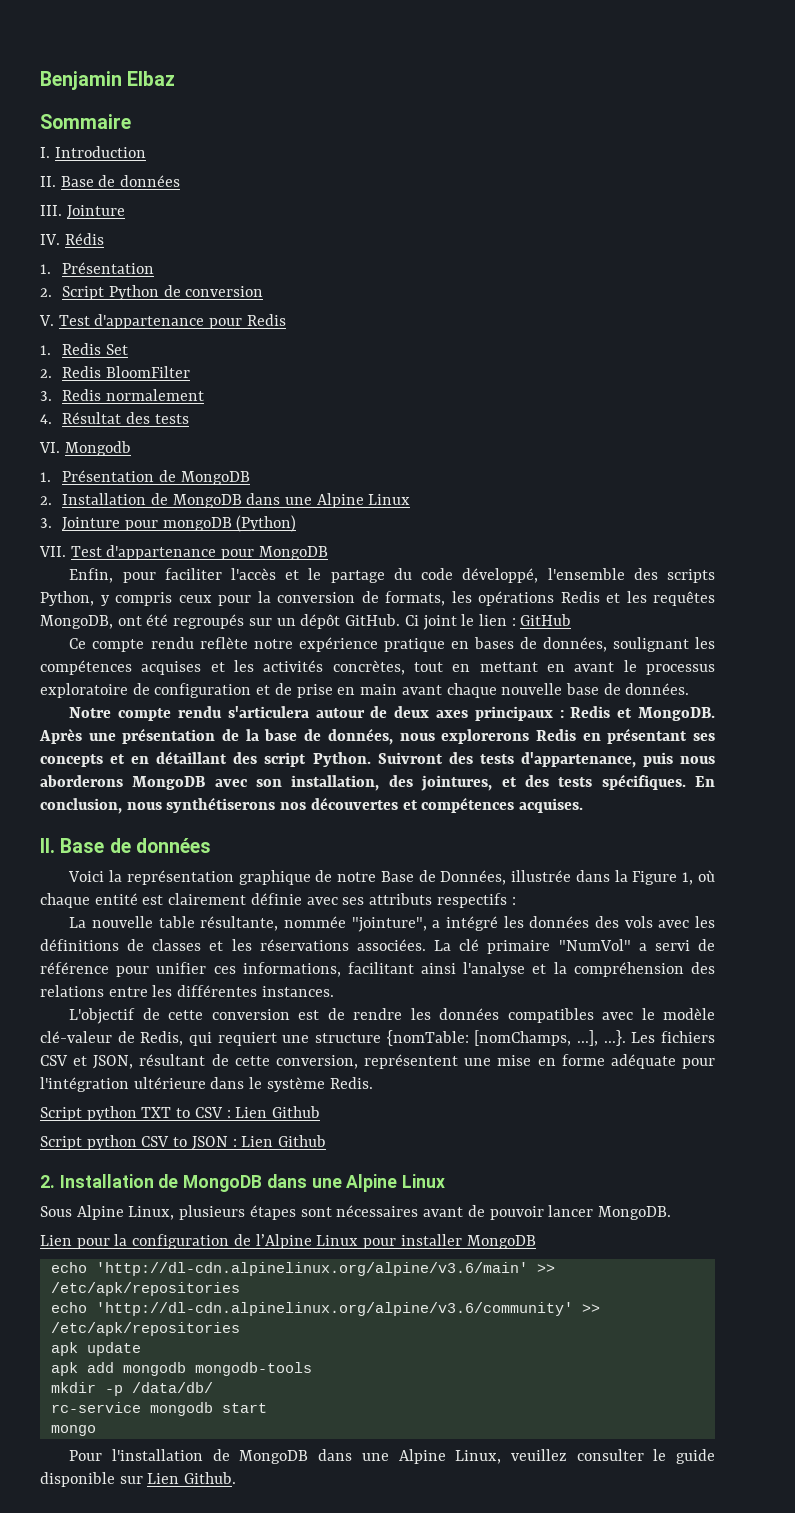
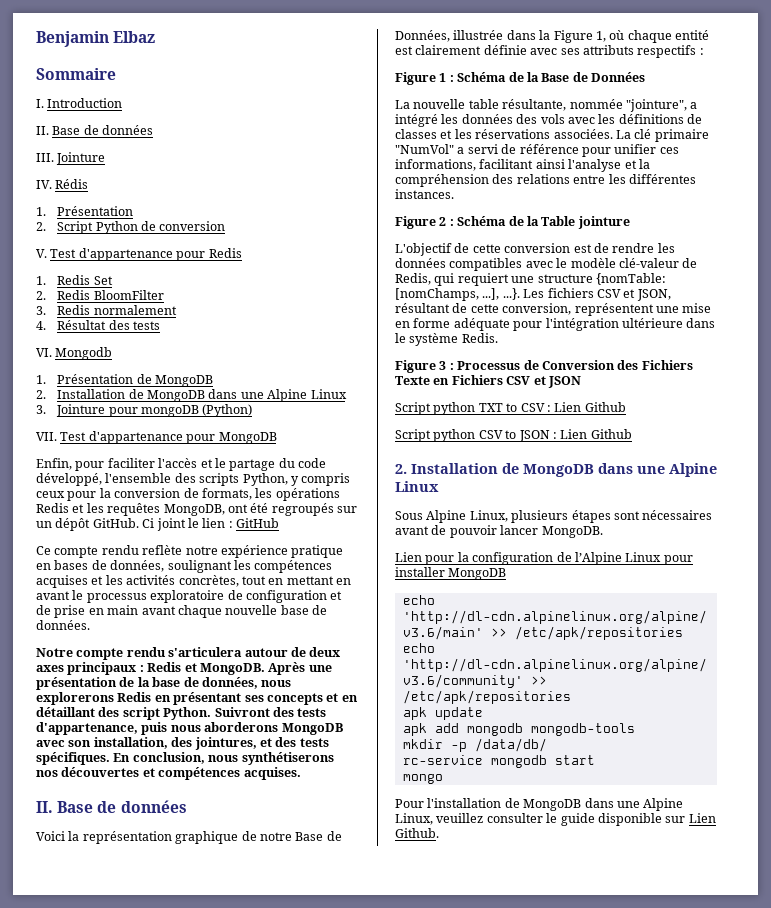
+ Figure 1 : Schéma de la Base de Données
+ Figure 2 : Schéma de la Table jointure
+ Figure 3 : Processus de Conversion des Fichiers Texte en Fichiers CSV et JSON

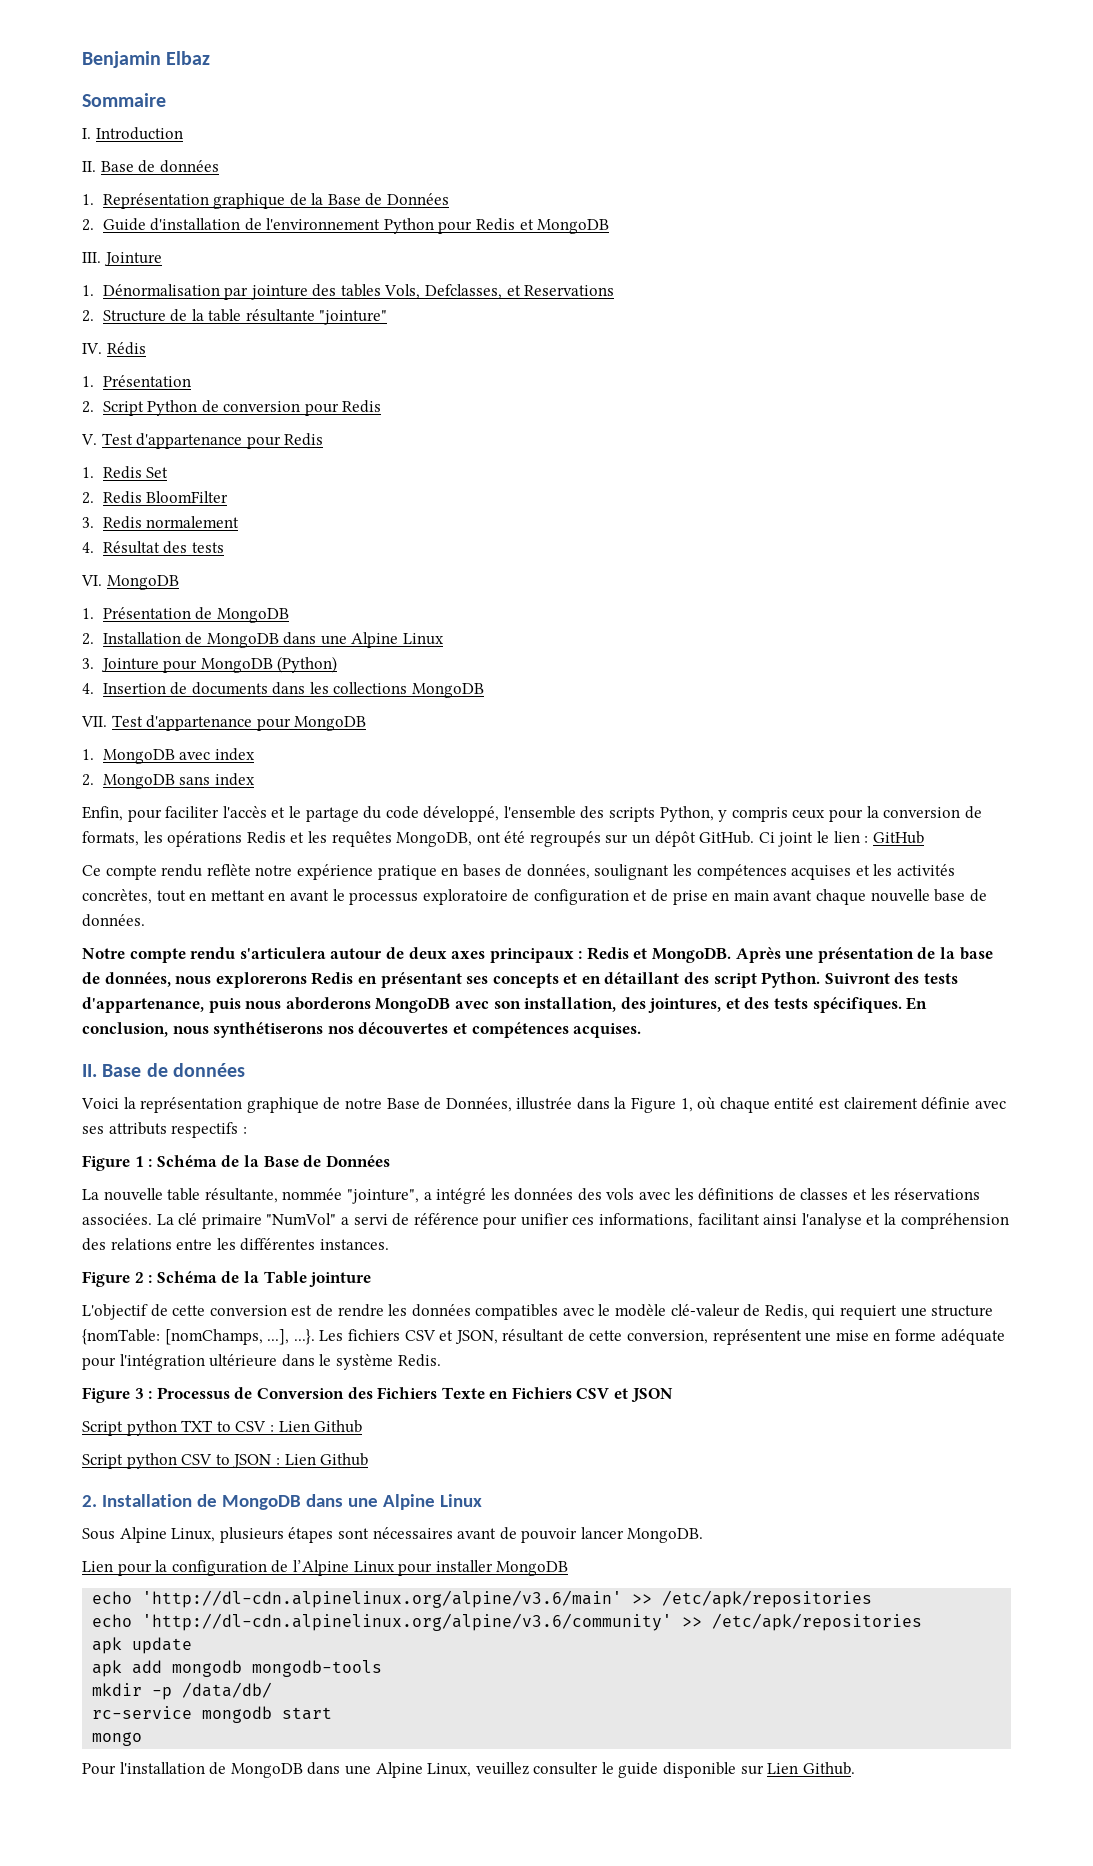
+ 1. Représentation graphique de la Base de Données
+ 2. Guide d'installation de l'environnement Python pour Redis et MongoDB
  III. Jointure
+ 1. Dénormalisation par jointure des tables Vols, Defclasses, et Reservations
+ 2. Structure de la table résultante "jointure"
- 2. Script Python de conversion
+ 2. Script Python de conversion pour Redis
- VI. Mongodb
+ VI. MongoDB
- 3. Jointure pour mongoDB (Python)
+ 3. Jointure pour MongoDB (Python)
+ 4. Insertion de documents dans les collections MongoDB
+ 1. MongoDB avec index
+ 2. MongoDB sans index

